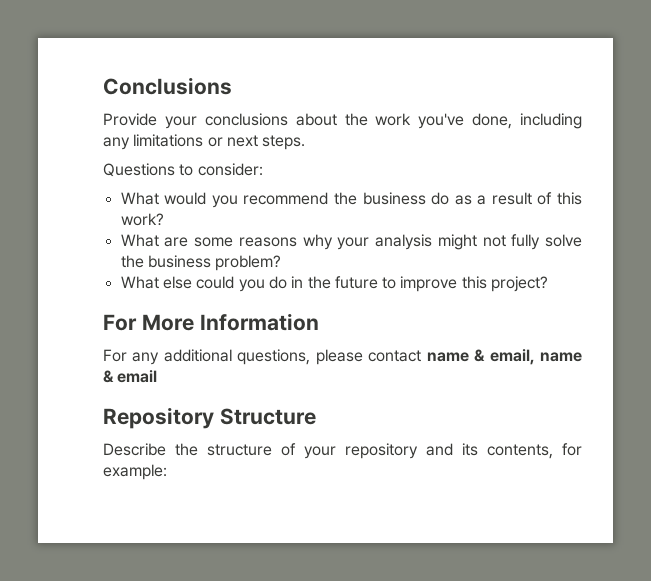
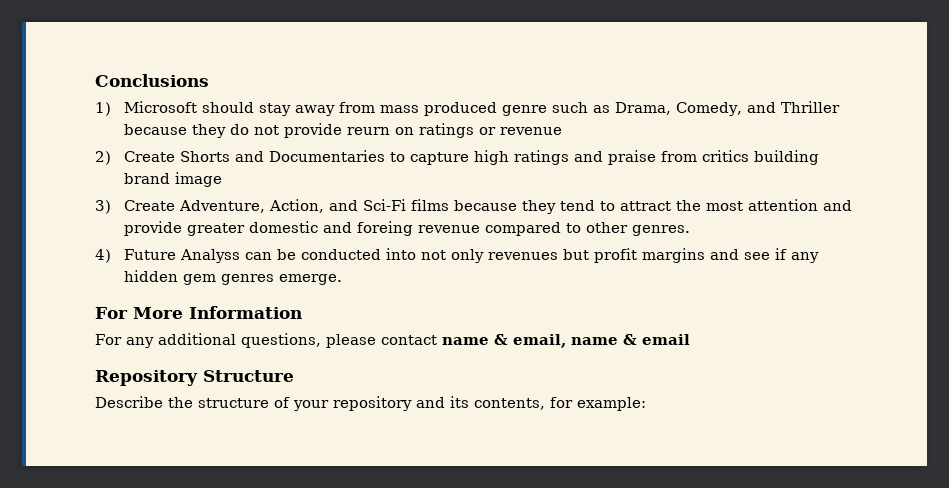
- Provide your conclusions about the work you've done, including any limitations or next steps.
- Questions to consider:
- What would you recommend the business do as a result of this work?
- What are some reasons why your analysis might not fully solve the business problem?
- What else could you do in the future to improve this project?
+ 1) Microsoft should stay away from mass produced genre such as Drama, Comedy, and Thriller because they do not provide reurn on ratings or revenue
+ 2) Create Shorts and Documentaries to capture high ratings and praise from critics building brand image
+ 3) Create Adventure, Action, and Sci-Fi films because they tend to attract the most attention and provide greater domestic and foreing revenue compared to other genres.
+ 4) Future Analyss can be conducted into not only revenues but profit margins and see if any hidden gem genres emerge.

